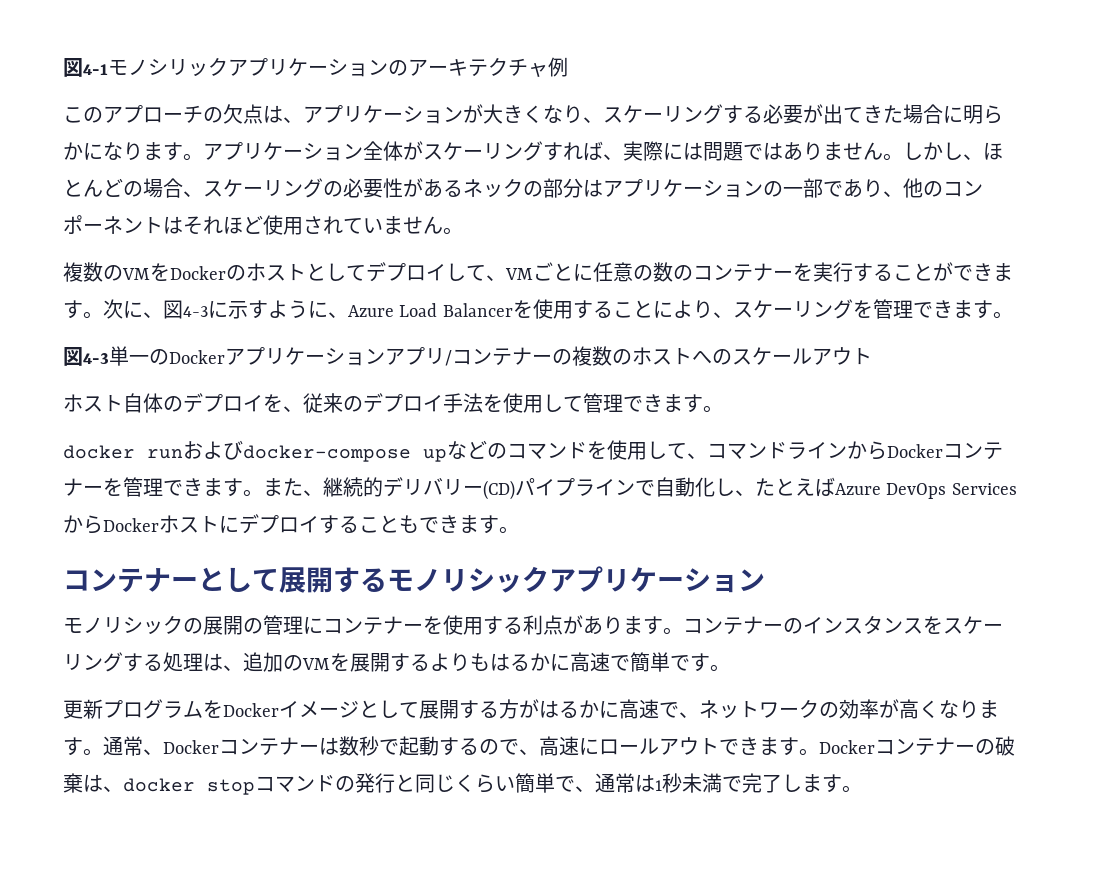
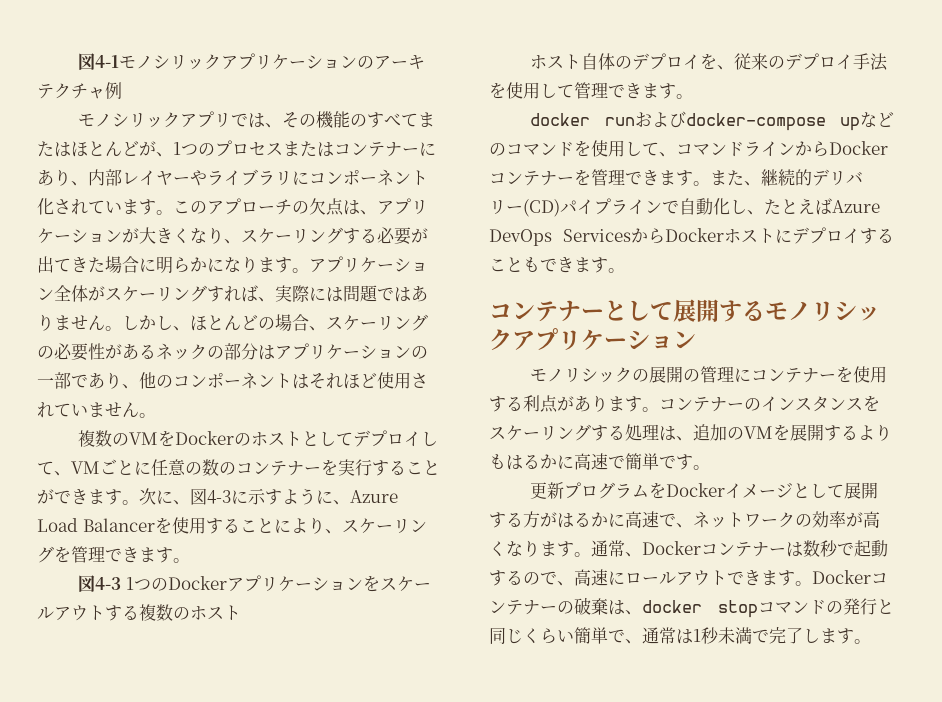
+ モノシリックアプリでは、その機能のすべてまたはほとんどが、1つのプロセスまたはコンテナーにあり、内部レイヤーやライブラリにコンポーネント化されています。
- 図4-3単一のDockerアプリケーションアプリ/コンテナーの複数のホストへのスケールアウト
+ 図4-3 1つのDockerアプリケーションをスケールアウトする複数のホスト

